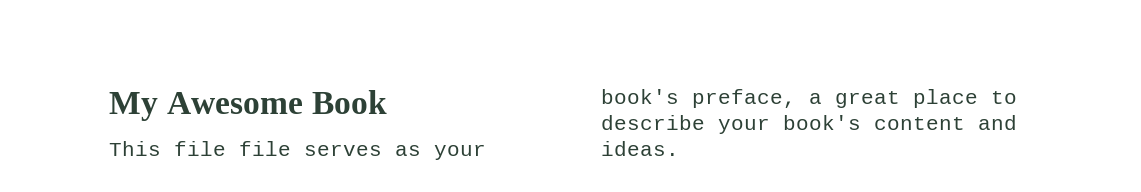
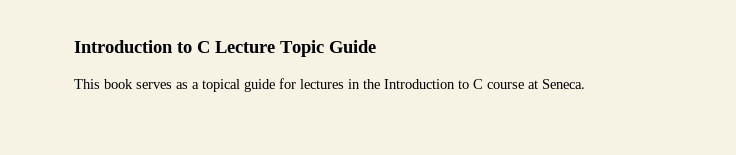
- My Awesome Book
- This file file serves as your book's preface, a great place to describe your book's content and ideas.
+ Introduction to C Lecture Topic Guide
+ This book serves as a topical guide for lectures in the Introduction to C course at Seneca.

